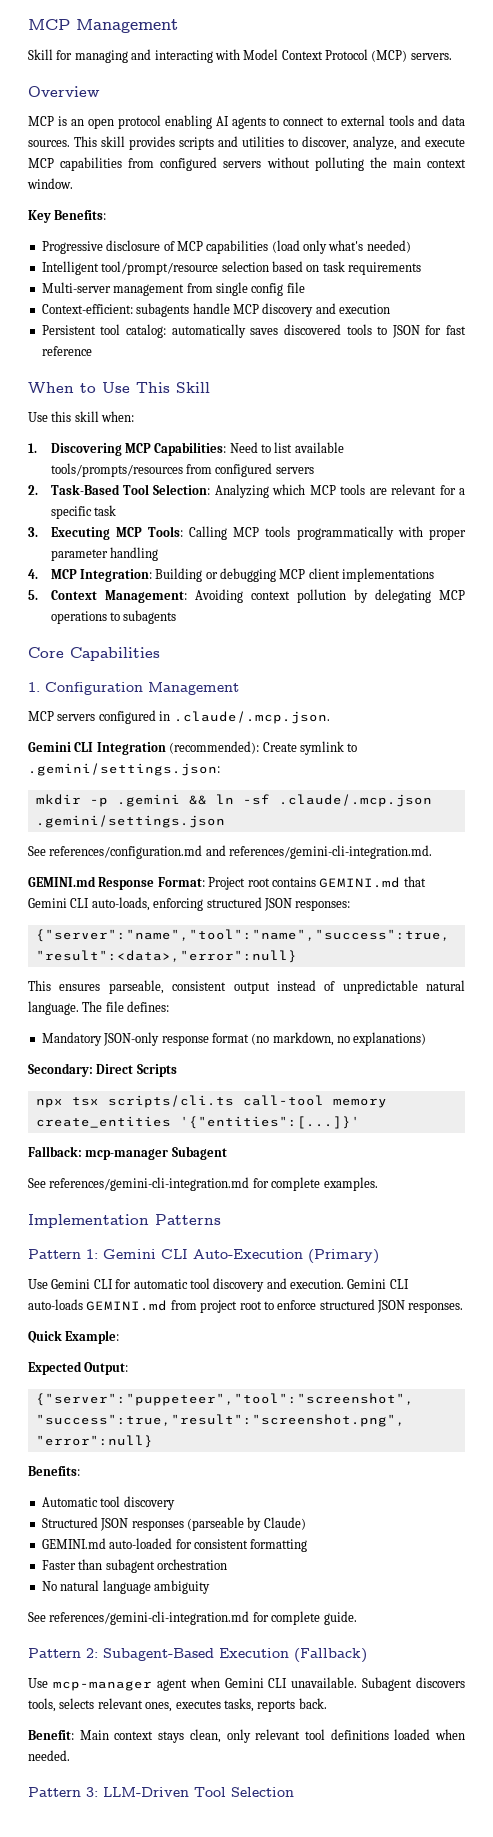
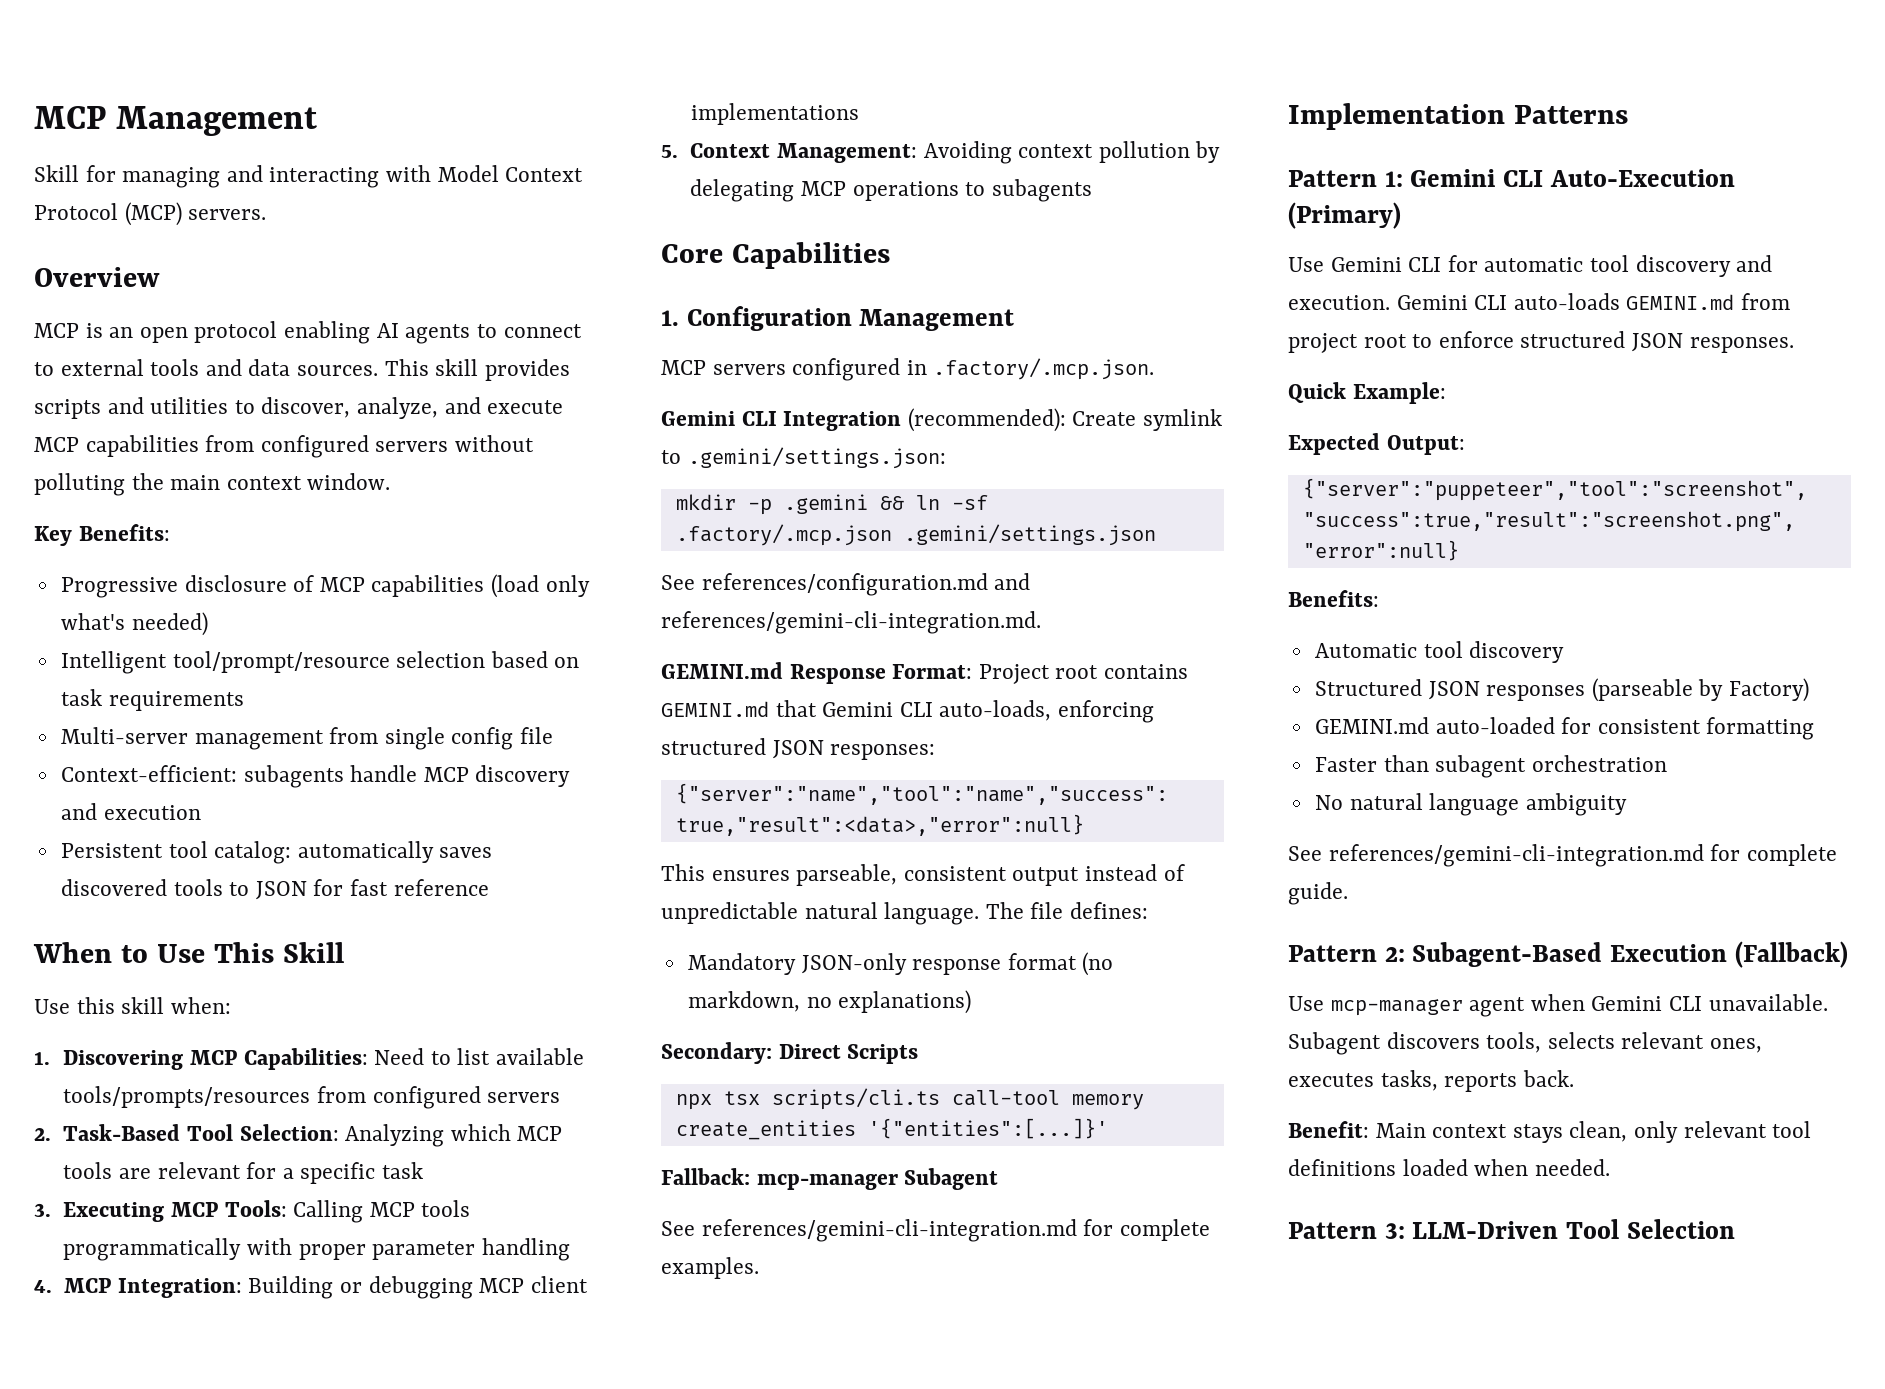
- MCP servers configured in .claude/.mcp.json.
+ MCP servers configured in .factory/.mcp.json.
- mkdir -p .gemini && ln -sf .claude/.mcp.json .gemini/settings.json
+ mkdir -p .gemini && ln -sf .factory/.mcp.json .gemini/settings.json
- Structured JSON responses (parseable by Claude)
+ Structured JSON responses (parseable by Factory)

